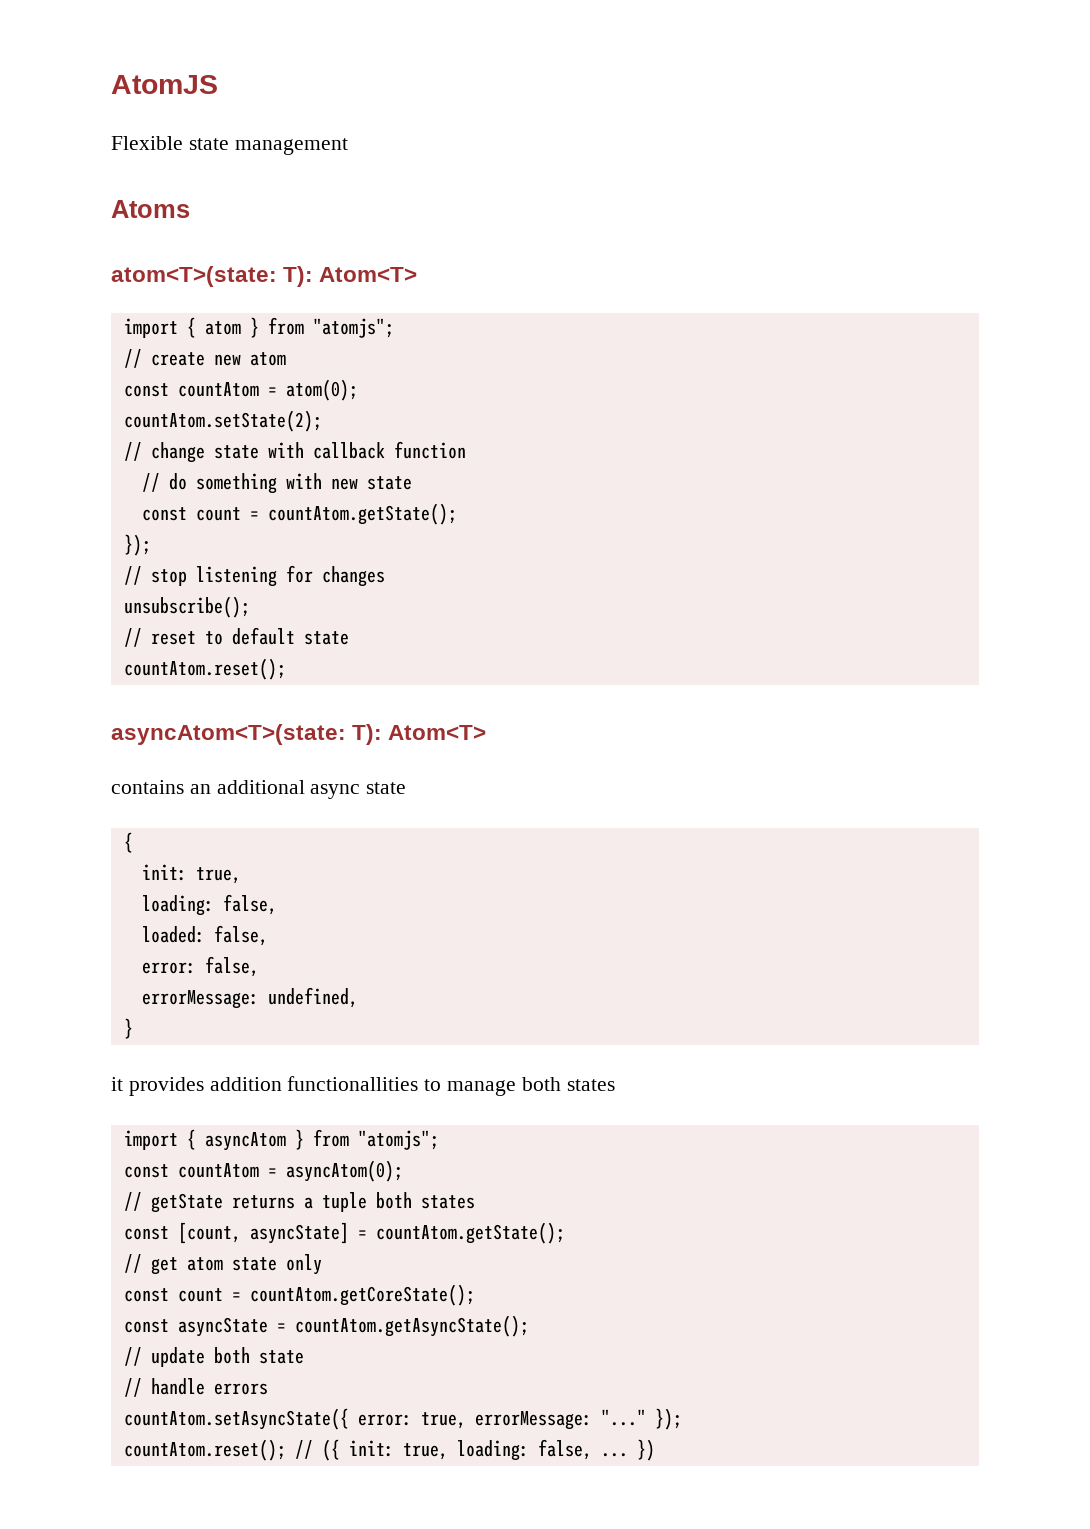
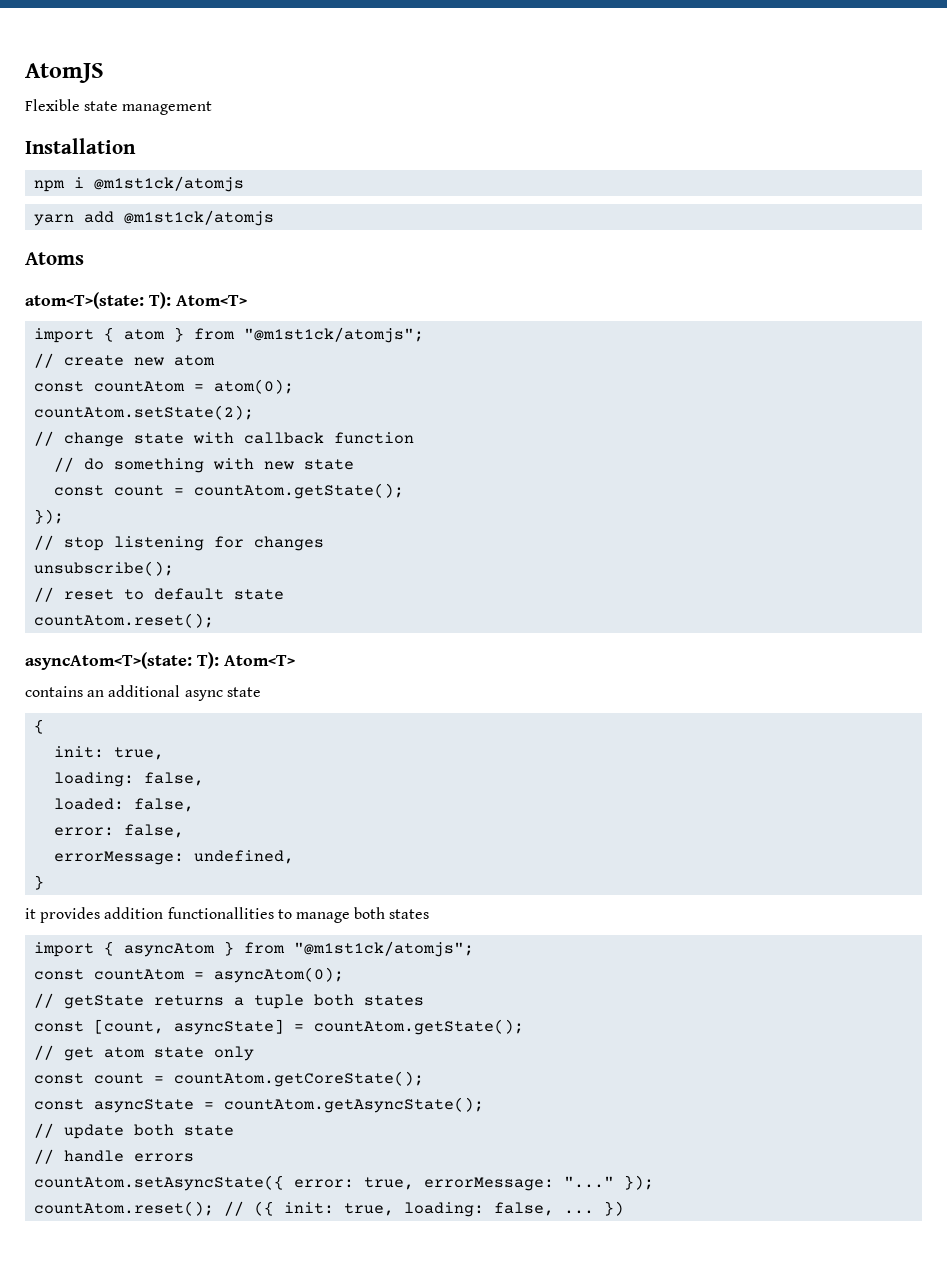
+ Installation
+ npm i @m1st1ck/atomjs
+ yarn add @m1st1ck/atomjs
- import { atom } from "atomjs";
+ import { atom } from "@m1st1ck/atomjs";
- import { asyncAtom } from "atomjs";
+ import { asyncAtom } from "@m1st1ck/atomjs";

